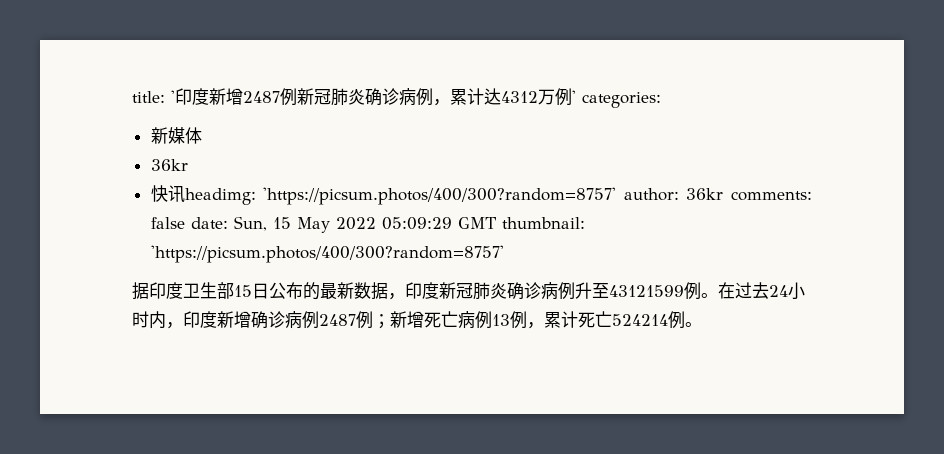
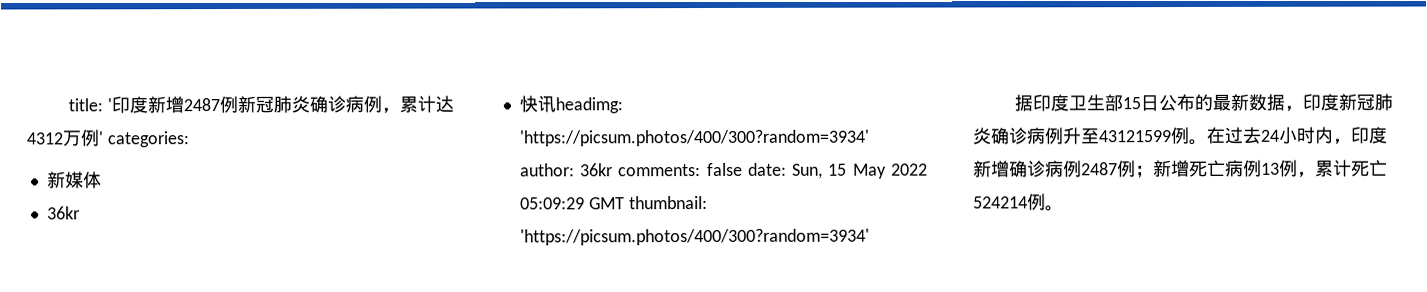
- 快讯headimg: 'https://picsum.photos/400/300?random=8757' author: 36kr comments: false date: Sun, 15 May 2022 05:09:29 GMT thumbnail: 'https://picsum.photos/400/300?random=8757'
+ 快讯headimg: 'https://picsum.photos/400/300?random=3934' author: 36kr comments: false date: Sun, 15 May 2022 05:09:29 GMT thumbnail: 'https://picsum.photos/400/300?random=3934'

